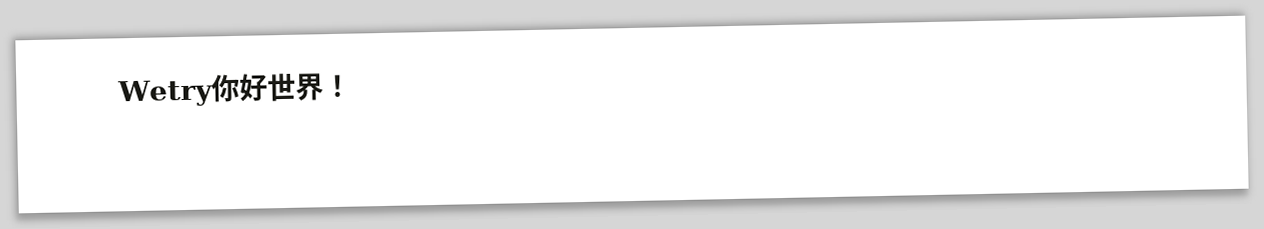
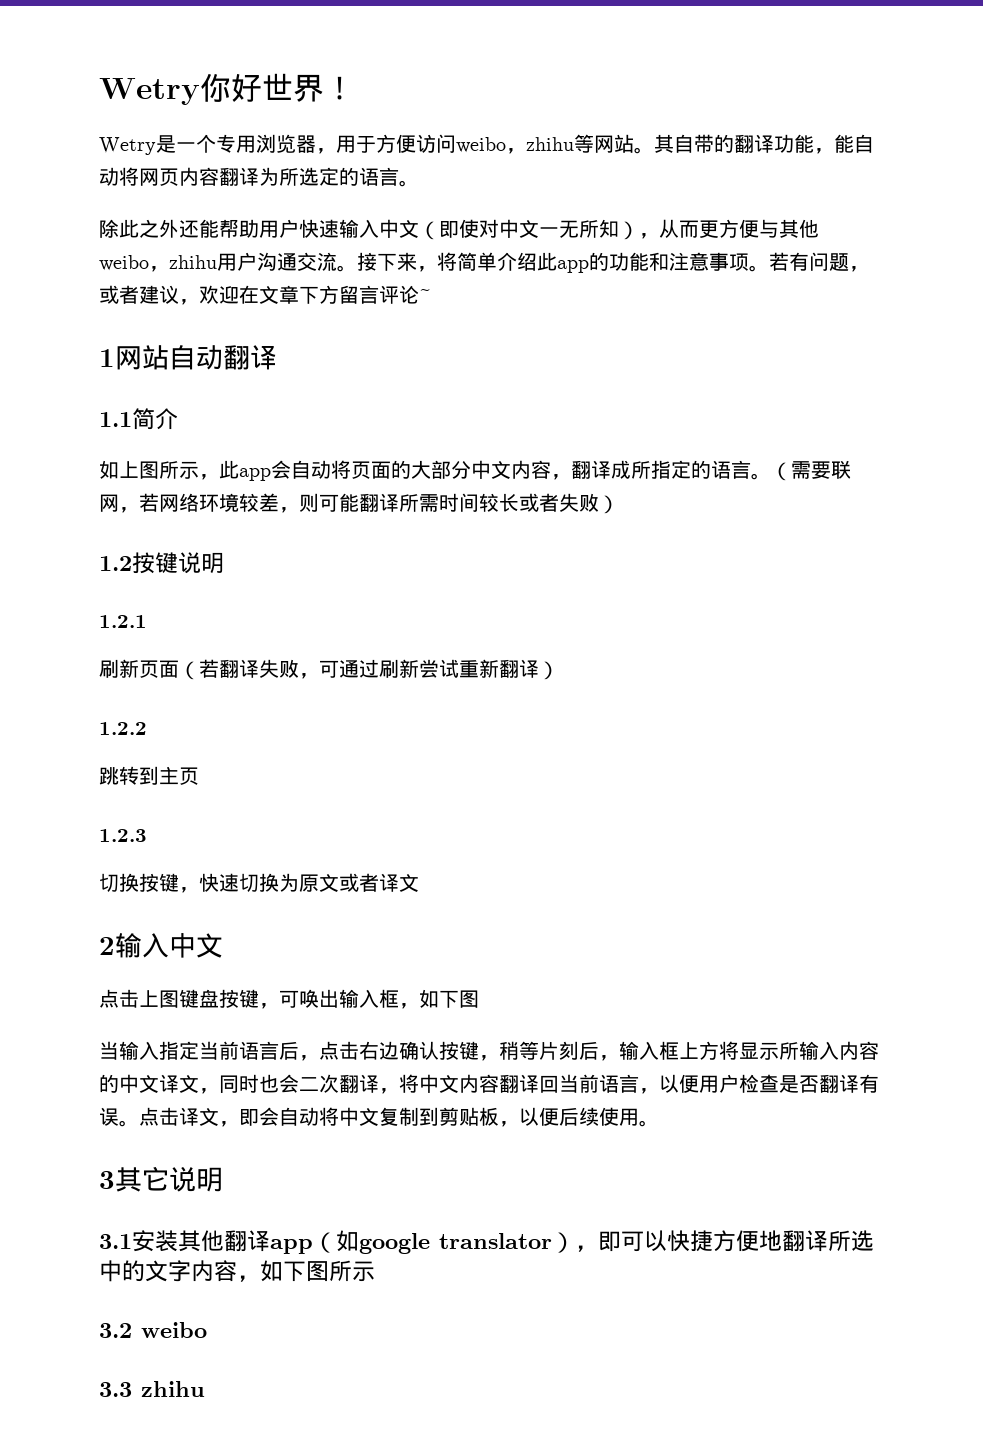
+ Wetry是一个专用浏览器，用于方便访问weibo，zhihu等网站。其自带的翻译功能，能自动将网页内容翻译为所选定的语言。
+ 除此之外还能帮助用户快速输入中文（即使对中文一无所知），从而更方便与其他weibo，zhihu用户沟通交流。接下来，将简单介绍此app的功能和注意事项。若有问题，或者建议，欢迎在文章下方留言评论~
+ 1网站自动翻译
+ 1.1简介
+ 如上图所示，此app会自动将页面的大部分中文内容，翻译成所指定的语言。（需要联网，若网络环境较差，则可能翻译所需时间较长或者失败）
+ 1.2按键说明
+ 1.2.1
+ 刷新页面（若翻译失败，可通过刷新尝试重新翻译）
+ 1.2.2
+ 跳转到主页
+ 1.2.3
+ 切换按键，快速切换为原文或者译文
+ 2输入中文
+ 点击上图键盘按键，可唤出输入框，如下图
+ 当输入指定当前语言后，点击右边确认按键，稍等片刻后，输入框上方将显示所输入内容的中文译文，同时也会二次翻译，将中文内容翻译回当前语言，以便用户检查是否翻译有误。点击译文，即会自动将中文复制到剪贴板，以便后续使用。
+ 3其它说明
+ 3.1安装其他翻译app（如google translator），即可以快捷方便地翻译所选中的文字内容，如下图所示
+ 3.2 weibo
+ 3.3 zhihu

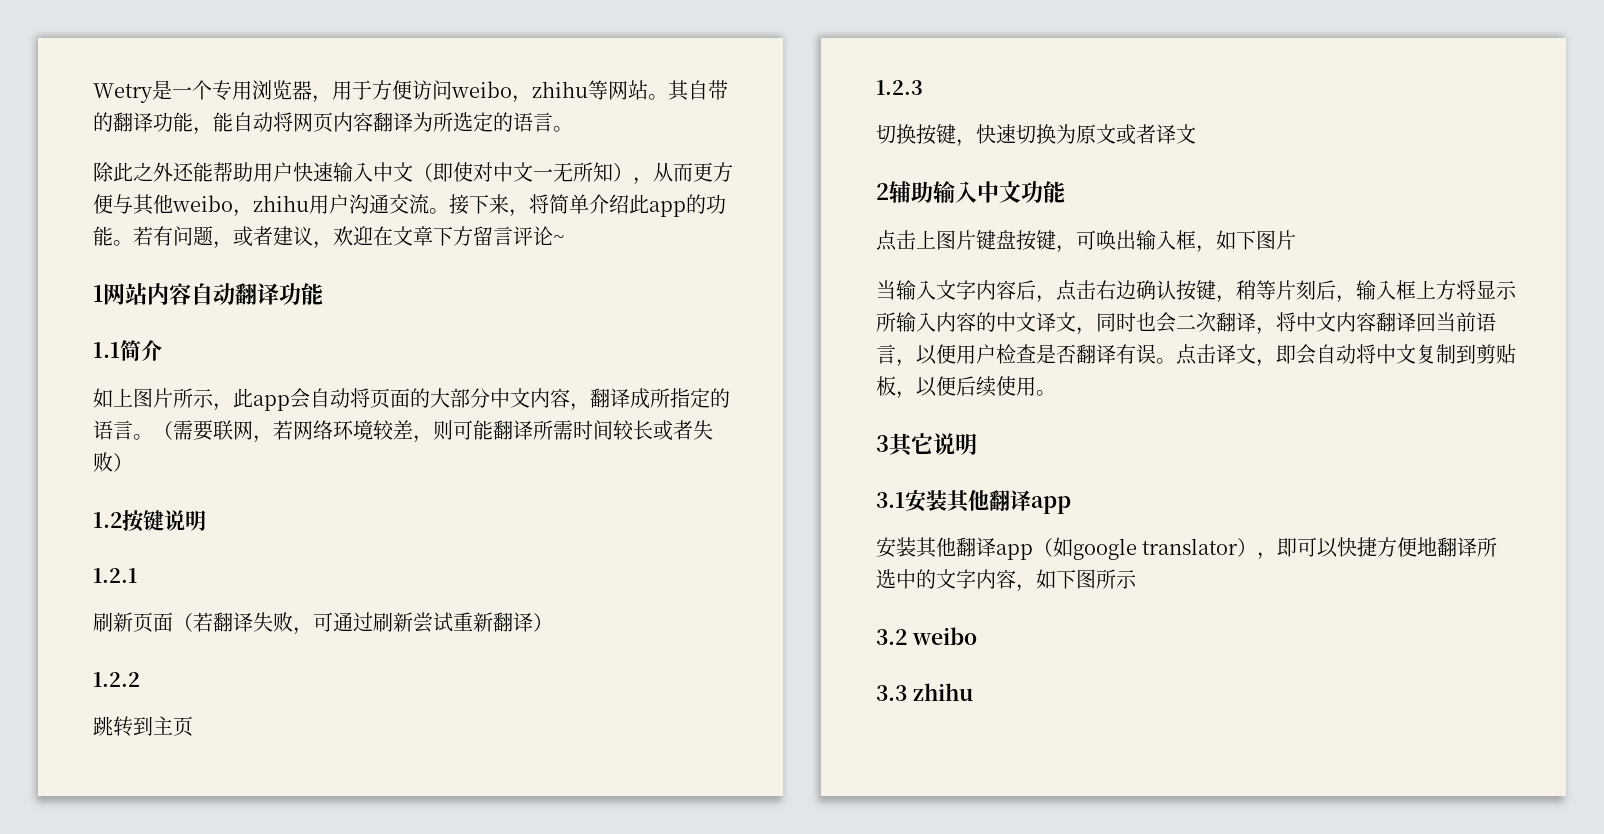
- Wetry你好世界！
- 接下来，将简单介绍此app的功能和注意事项。
+ 接下来，将简单介绍此app的功能。
- 1网站自动翻译
+ 1网站内容自动翻译功能
- 如上图所示，此app会自动将页面的大部分中文内容，翻译成所指定的语言。
+ 如上图片所示，此app会自动将页面的大部分中文内容，翻译成所指定的语言。
- 2输入中文
+ 2辅助输入中文功能
- 点击上图键盘按键，可唤出输入框，如下图
+ 点击上图片键盘按键，可唤出输入框，如下图片
- 当输入指定当前语言后，点击右边确认按键，稍等片刻后，输入框上方将显示所输入内容的中文译文，同时也会二次翻译，将中文内容翻译回当前语言，以便用户检查是否翻译有误。
+ 当输入文字内容后，点击右边确认按键，稍等片刻后，输入框上方将显示所输入内容的中文译文，同时也会二次翻译，将中文内容翻译回当前语言，以便用户检查是否翻译有误。
- 3.1安装其他翻译app（如google translator），即可以快捷方便地翻译所选中的文字内容，如下图所示
+ 3.1安装其他翻译app
+ 安装其他翻译app（如google translator），即可以快捷方便地翻译所选中的文字内容，如下图所示

